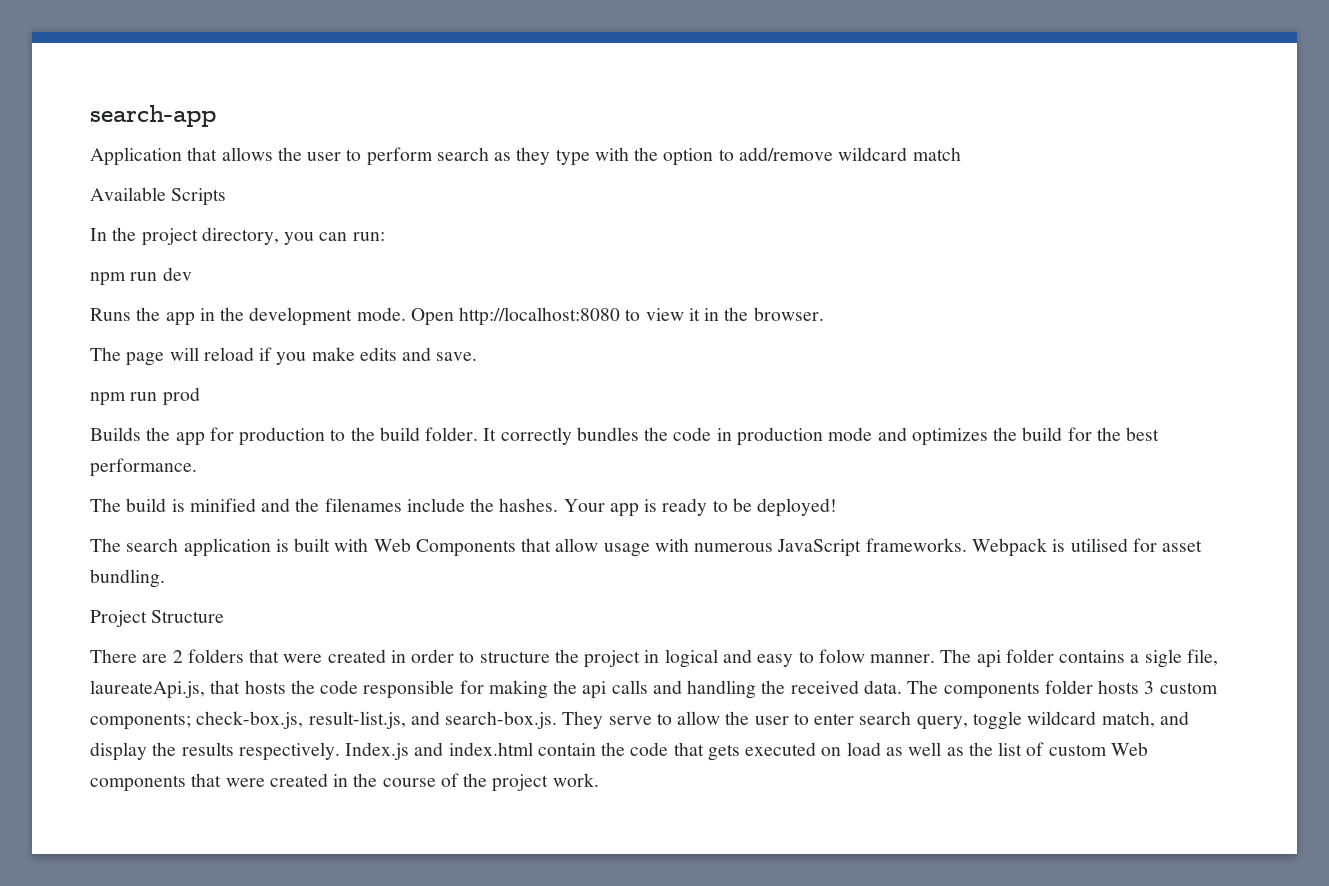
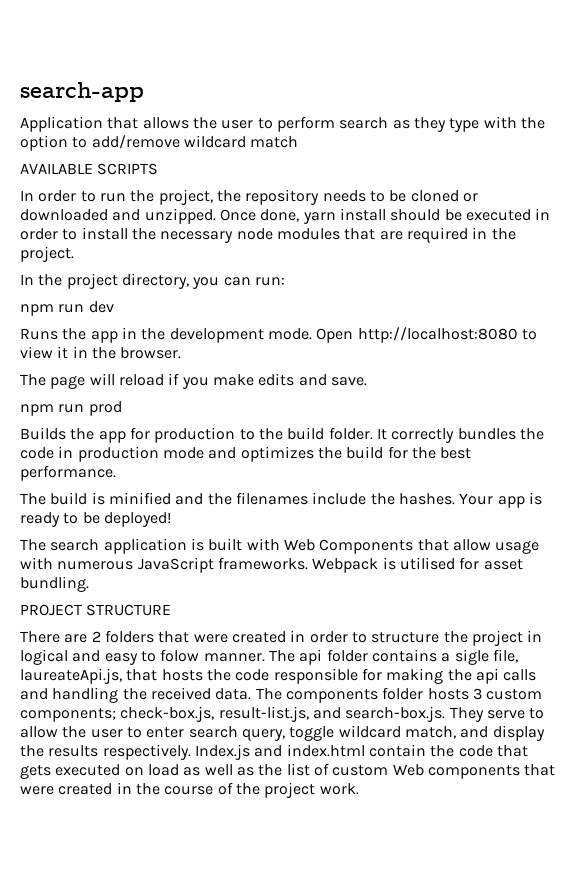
- Available Scripts
+ AVAILABLE SCRIPTS
+ In order to run the project, the repository needs to be cloned or downloaded and unzipped. Once done, yarn install should be executed in order to install the necessary node modules that are required in the project.
- Project Structure
+ PROJECT STRUCTURE

